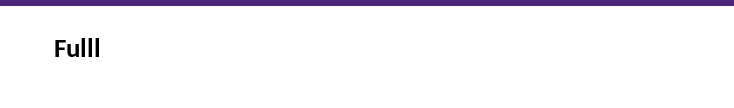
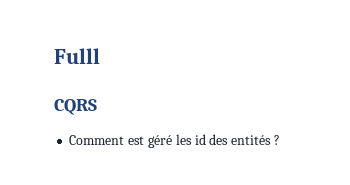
+ CQRS
+ Comment est géré les id des entités ?

